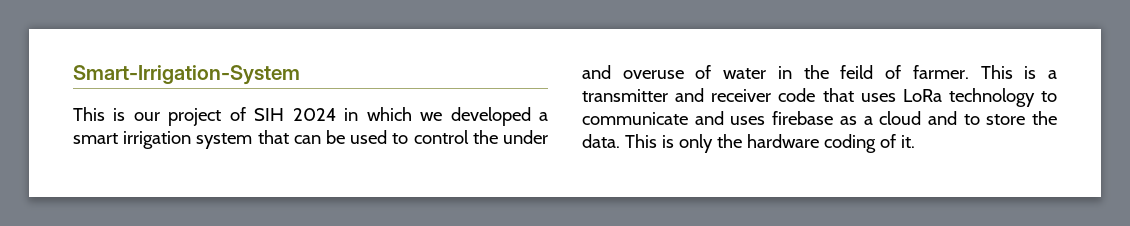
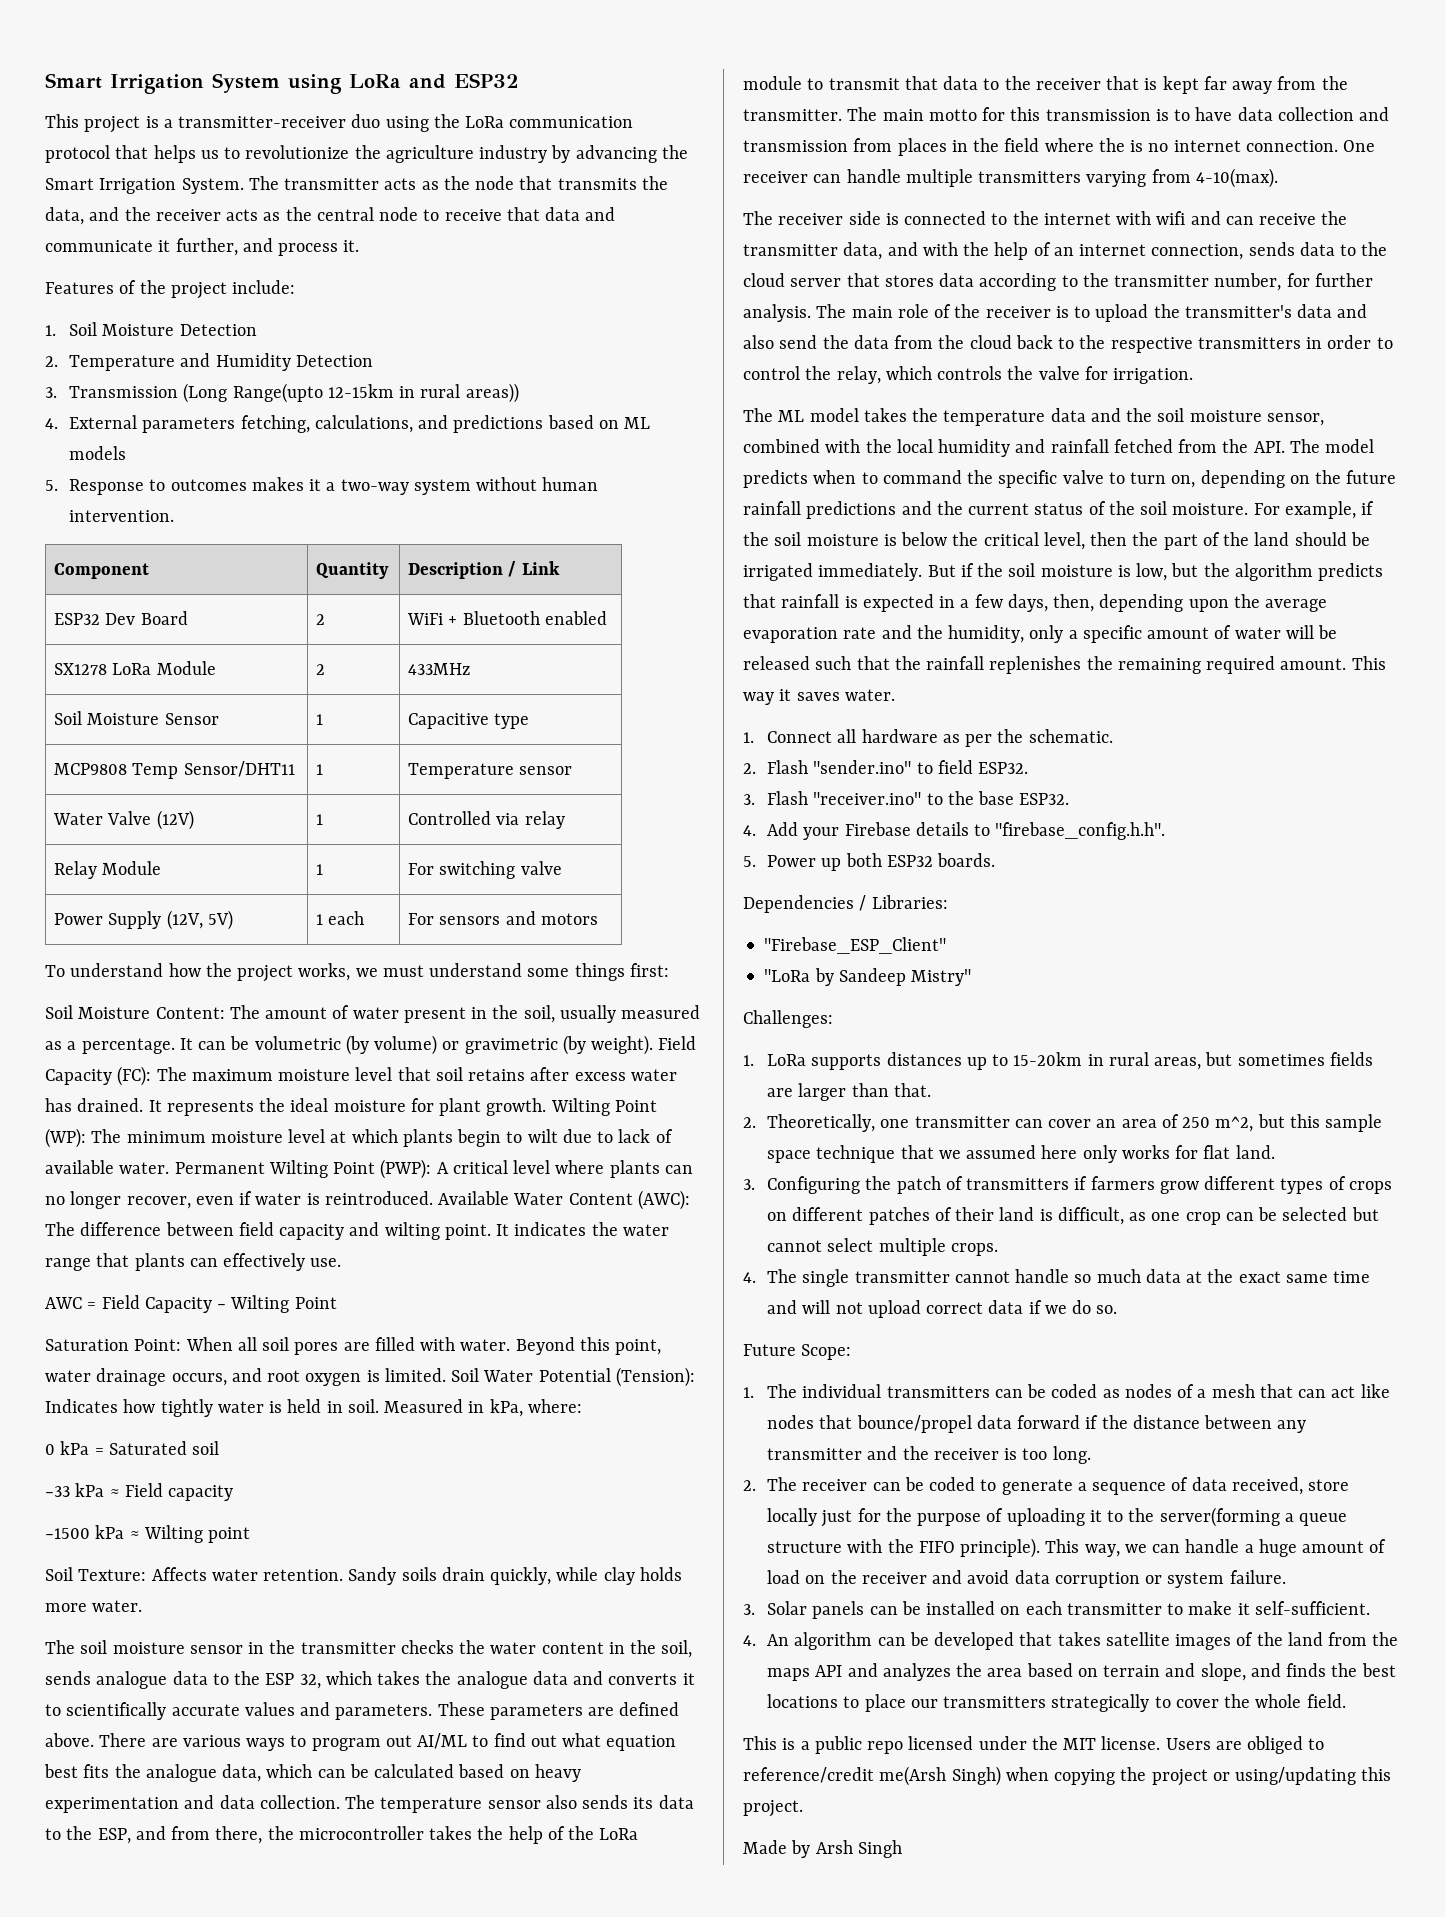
- Smart-Irrigation-System
- This is our project of SIH 2024 in which we developed a smart irrigation system that can be used to control the under and overuse of water in the feild of farmer. This is a transmitter and receiver code that uses LoRa technology to communicate and uses firebase as a cloud and to store the data. This is only the hardware coding of it.
+ Smart Irrigation System using LoRa and ESP32
+ This project is a transmitter-receiver duo using the LoRa communication protocol that helps us to revolutionize the agriculture industry by advancing the Smart Irrigation System. The transmitter acts as the node that transmits the data, and the receiver acts as the central node to receive that data and communicate it further, and process it.
+ Features of the project include:
+ 1. Soil Moisture Detection
+ 2. Temperature and Humidity Detection
+ 3. Transmission (Long Range(upto 12-15km in rural areas))
+ 4. External parameters fetching, calculations, and predictions based on ML models
+ 5. Response to outcomes makes it a two-way system without human intervention.
+ Component | Quantity | Description / Link
+ ESP32 Dev Board | 2 | WiFi + Bluetooth enabled
+ SX1278 LoRa Module | 2 | 433MHz
+ Soil Moisture Sensor | 1 | Capacitive type
+ MCP9808 Temp Sensor/DHT11 | 1 | Temperature sensor
+ Water Valve (12V) | 1 | Controlled via relay
+ Relay Module | 1 | For switching valve
+ Power Supply (12V, 5V) | 1 each | For sensors and motors
+ To understand how the project works, we must understand some things first:
+ Soil Moisture Content: The amount of water present in the soil, usually measured as a percentage. It can be volumetric (by volume) or gravimetric (by weight). Field Capacity (FC): The maximum moisture level that soil retains after excess water has drained. It represents the ideal moisture for plant growth. Wilting Point (WP): The minimum moisture level at which plants begin to wilt due to lack of available water. Permanent Wilting Point (PWP): A critical level where plants can no longer recover, even if water is reintroduced. Available Water Content (AWC): The difference between field capacity and wilting point. It indicates the water range that plants can effectively use.
+ AWC = Field Capacity − Wilting Point
+ Saturation Point: When all soil pores are filled with water. Beyond this point, water drainage occurs, and root oxygen is limited. Soil Water Potential (Tension): Indicates how tightly water is held in soil. Measured in kPa, where:
+ 0 kPa = Saturated soil
+ −33 kPa ≈ Field capacity
+ −1500 kPa ≈ Wilting point
+ Soil Texture: Affects water retention. Sandy soils drain quickly, while clay holds more water.
+ The soil moisture sensor in the transmitter checks the water content in the soil, sends analogue data to the ESP 32, which takes the analogue data and converts it to scientifically accurate values and parameters. These parameters are defined above. There are various ways to program out AI/ML to find out what equation best fits the analogue data, which can be calculated based on heavy experimentation and data collection. The temperature sensor also sends its data to the ESP, and from there, the microcontroller takes the help of the LoRa module to transmit that data to the receiver that is kept far away from the transmitter. The main motto for this transmission is to have data collection and transmission from places in the field where the is no internet connection. One receiver can handle multiple transmitters varying from 4-10(max).
+ The receiver side is connected to the internet with wifi and can receive the transmitter data, and with the help of an internet connection, sends data to the cloud server that stores data according to the transmitter number, for further analysis. The main role of the receiver is to upload the transmitter's data and also send the data from the cloud back to the respective transmitters in order to control the relay, which controls the valve for irrigation.
+ The ML model takes the temperature data and the soil moisture sensor, combined with the local humidity and rainfall fetched from the API. The model predicts when to command the specific valve to turn on, depending on the future rainfall predictions and the current status of the soil moisture. For example, if the soil moisture is below the critical level, then the part of the land should be irrigated immediately. But if the soil moisture is low, but the algorithm predicts that rainfall is expected in a few days, then, depending upon the average evaporation rate and the humidity, only a specific amount of water will be released such that the rainfall replenishes the remaining required amount. This way it saves water.
+ 1. Connect all hardware as per the schematic.
+ 2. Flash "sender.ino" to field ESP32.
+ 3. Flash "receiver.ino" to the base ESP32.
+ 4. Add your Firebase details to "firebase_config.h.h".
+ 5. Power up both ESP32 boards.
+ Dependencies / Libraries:
+ "Firebase_ESP_Client"
+ "LoRa by Sandeep Mistry"
+ Challenges:
+ 1. LoRa supports distances up to 15-20km in rural areas, but sometimes fields are larger than that.
+ 2. Theoretically, one transmitter can cover an area of 250 m^2, but this sample space technique that we assumed here only works for flat land.
+ 3. Configuring the patch of transmitters if farmers grow different types of crops on different patches of their land is difficult, as one crop can be selected but cannot select multiple crops.
+ 4. The single transmitter cannot handle so much data at the exact same time and will not upload correct data if we do so.
+ Future Scope:
+ 1. The individual transmitters can be coded as nodes of a mesh that can act like nodes that bounce/propel data forward if the distance between any transmitter and the receiver is too long.
+ 2. The receiver can be coded to generate a sequence of data received, store locally just for the purpose of uploading it to the server(forming a queue structure with the FIFO principle). This way, we can handle a huge amount of load on the receiver and avoid data corruption or system failure.
+ 3. Solar panels can be installed on each transmitter to make it self-sufficient.
+ 4. An algorithm can be developed that takes satellite images of the land from the maps API and analyzes the area based on terrain and slope, and finds the best locations to place our transmitters strategically to cover the whole field.
+ This is a public repo licensed under the MIT license. Users are obliged to reference/credit me(Arsh Singh) when copying the project or using/updating this project.
+ Made by Arsh Singh

